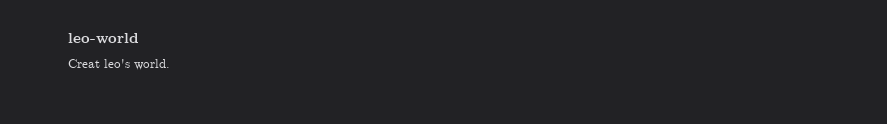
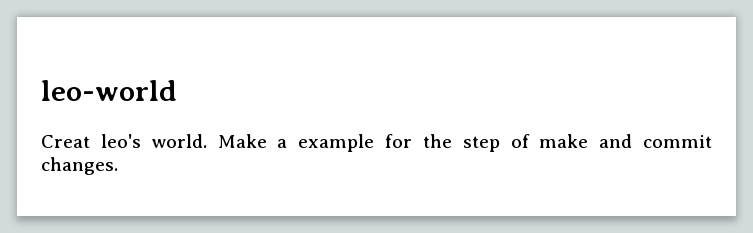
+ Make a example for the step of make and commit changes.

